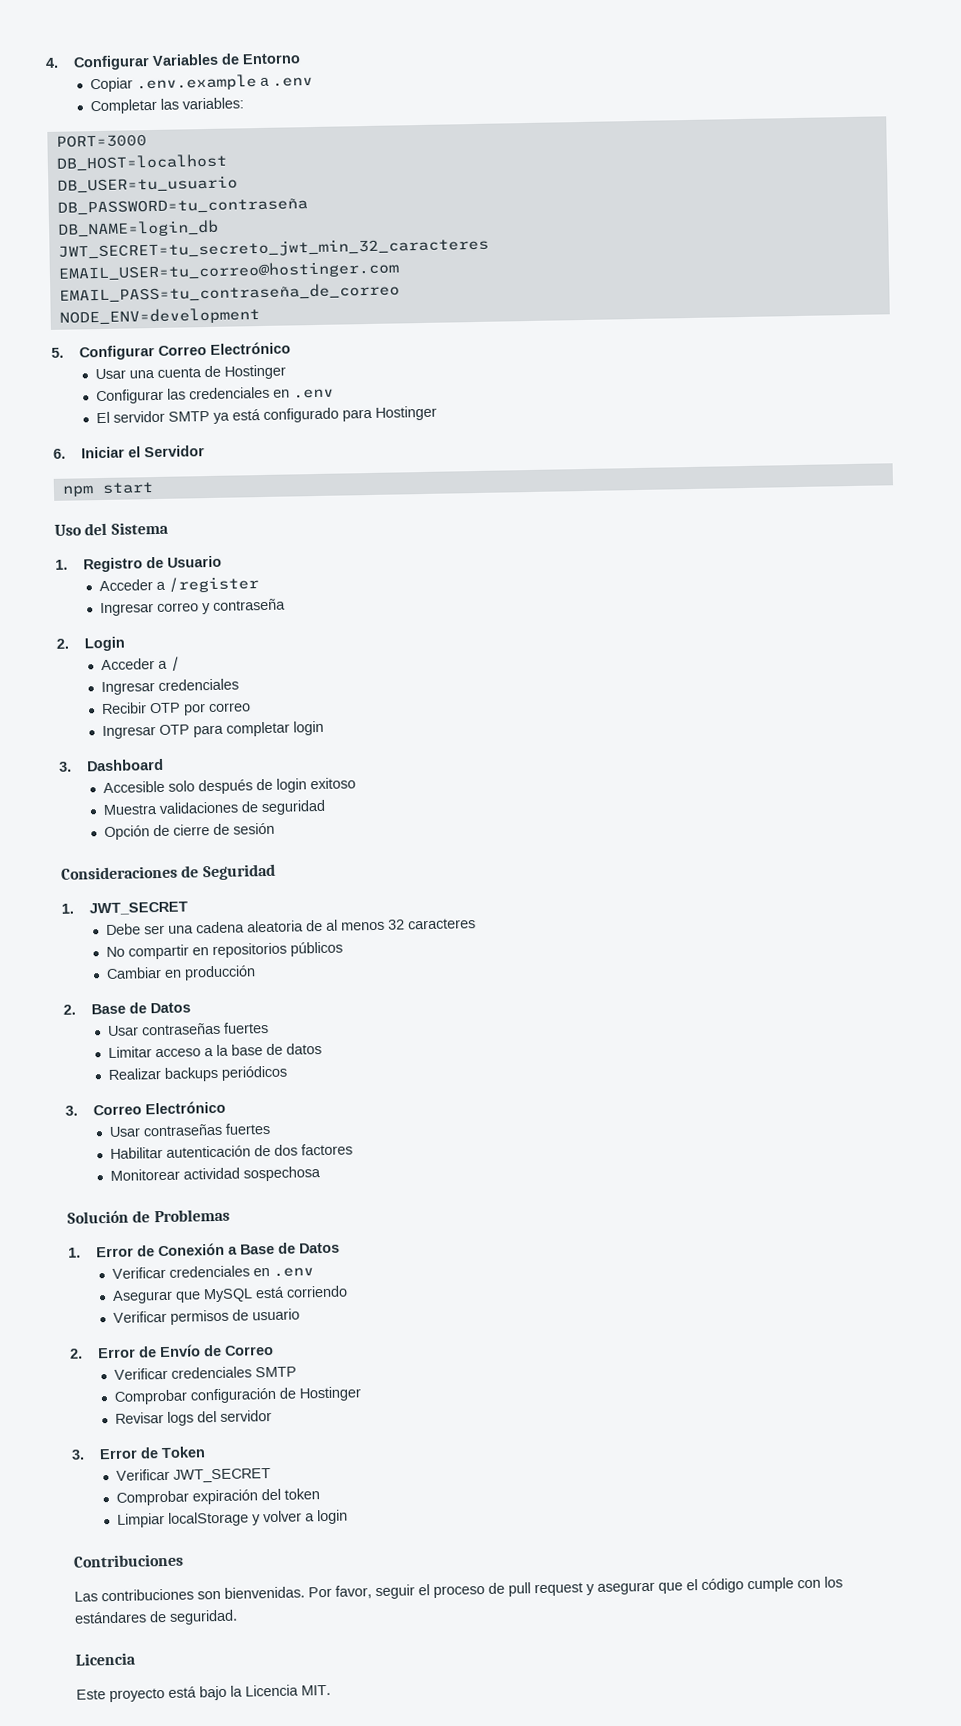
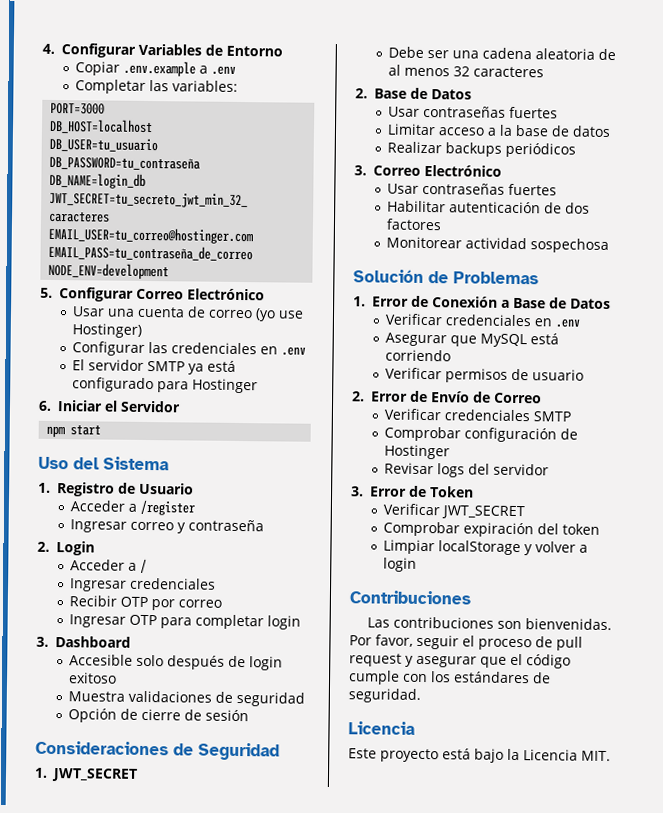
- Usar una cuenta de Hostinger
+ Usar una cuenta de correo (yo use Hostinger)
- No compartir en repositorios públicos
- Cambiar en producción

